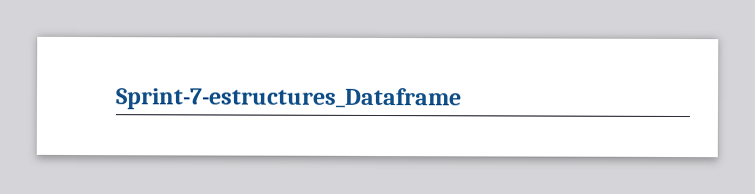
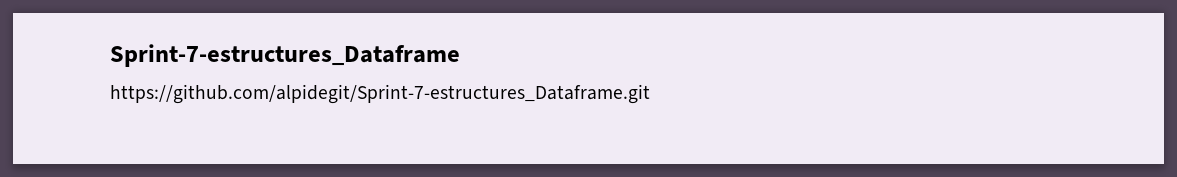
+ https://github.com/alpidegit/Sprint-7-estructures_Dataframe.git

